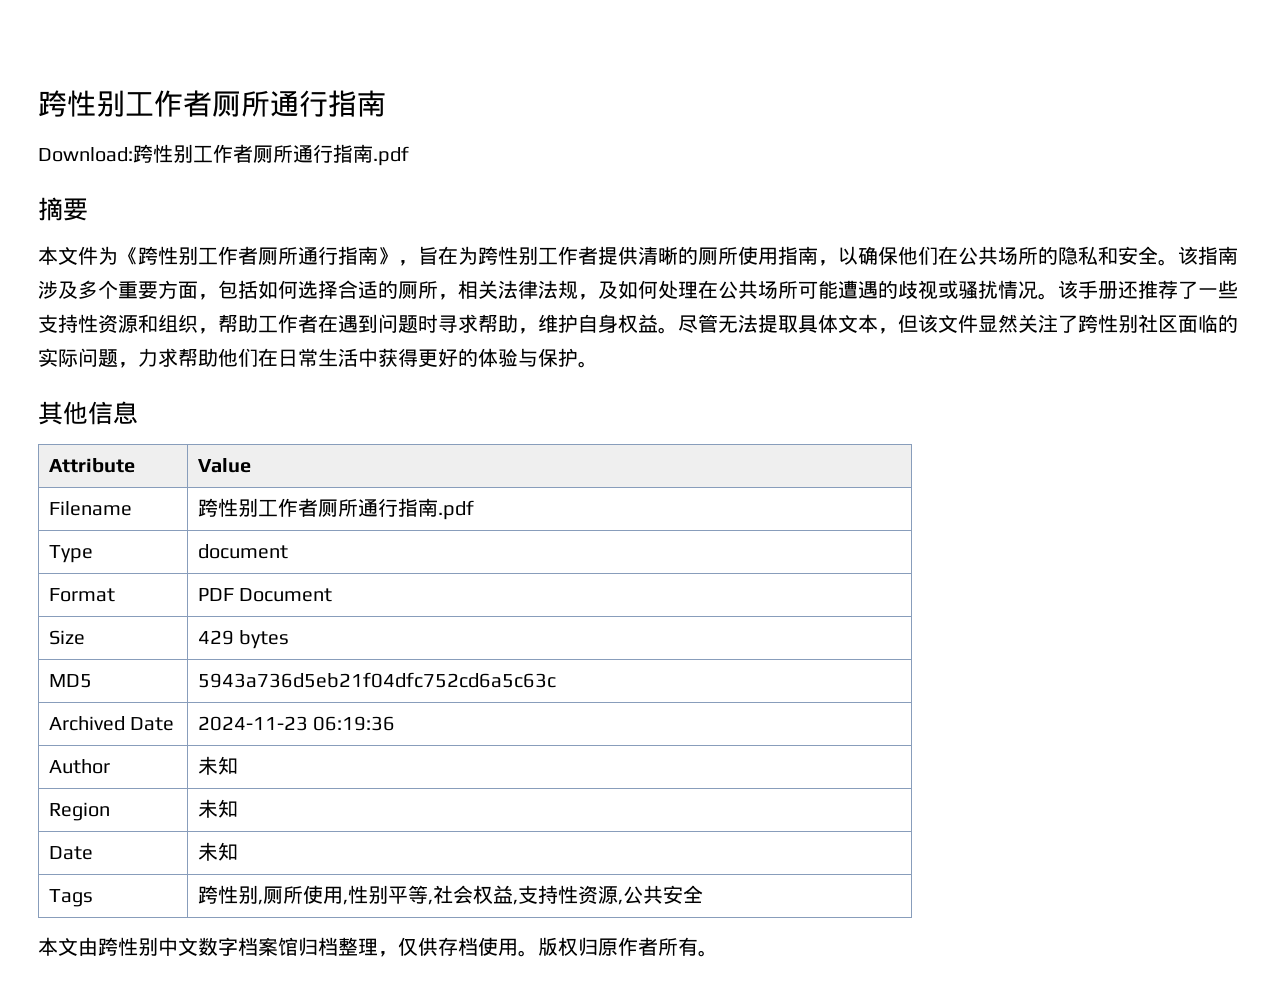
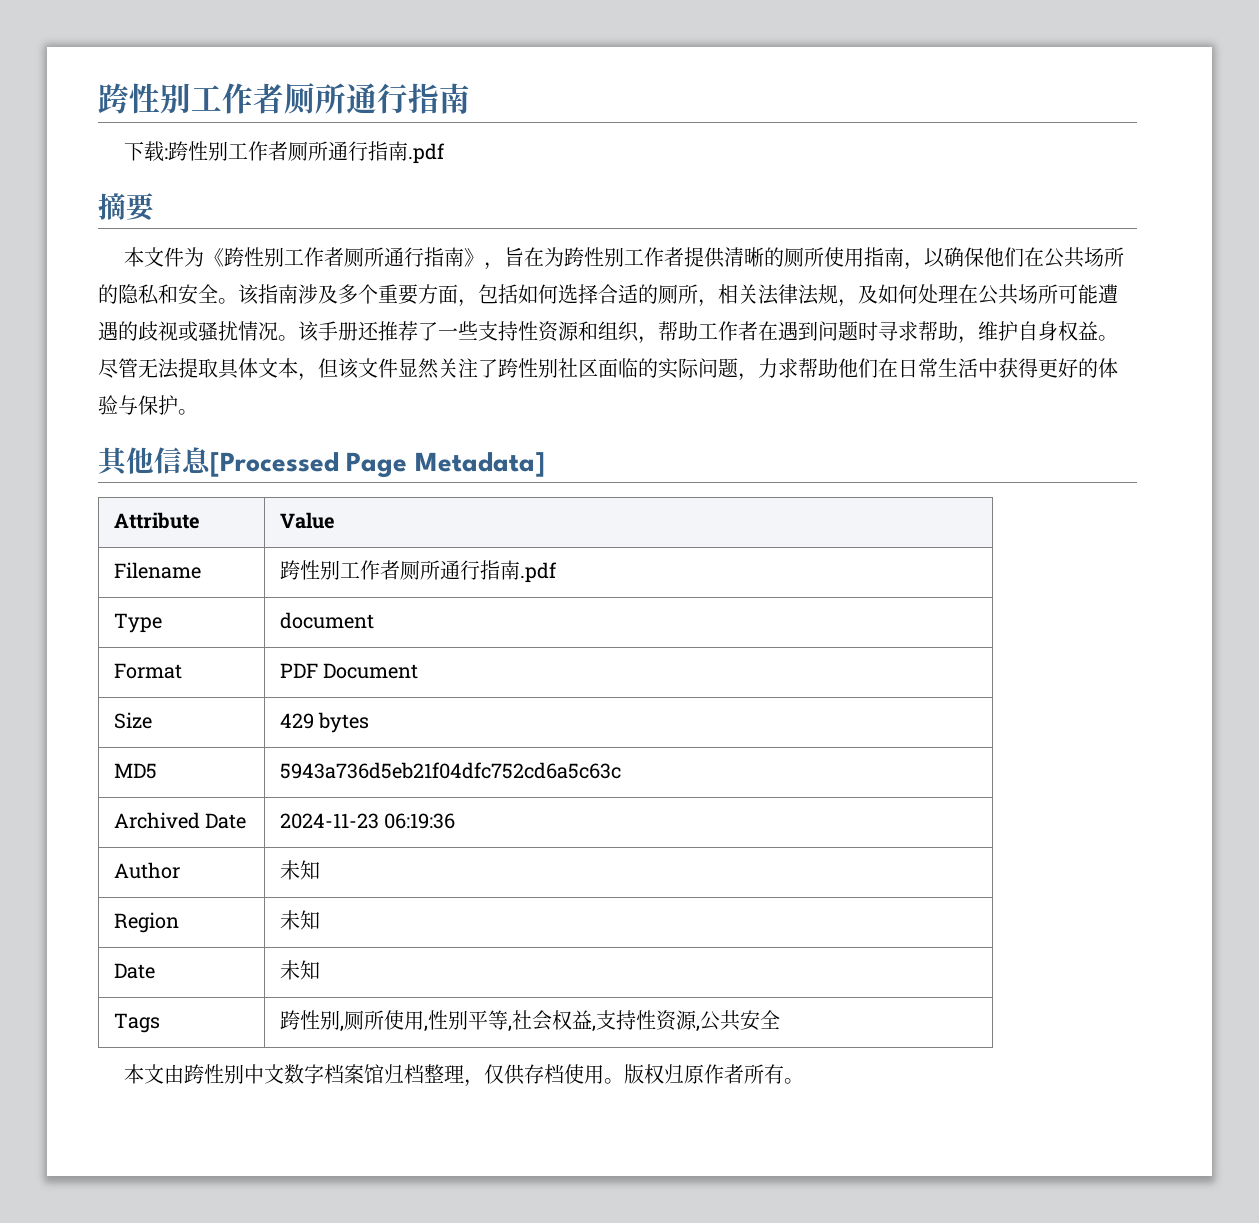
- Download:跨性别工作者厕所通行指南.pdf
+ 下载:跨性别工作者厕所通行指南.pdf
- 其他信息
+ 其他信息[Processed Page Metadata]

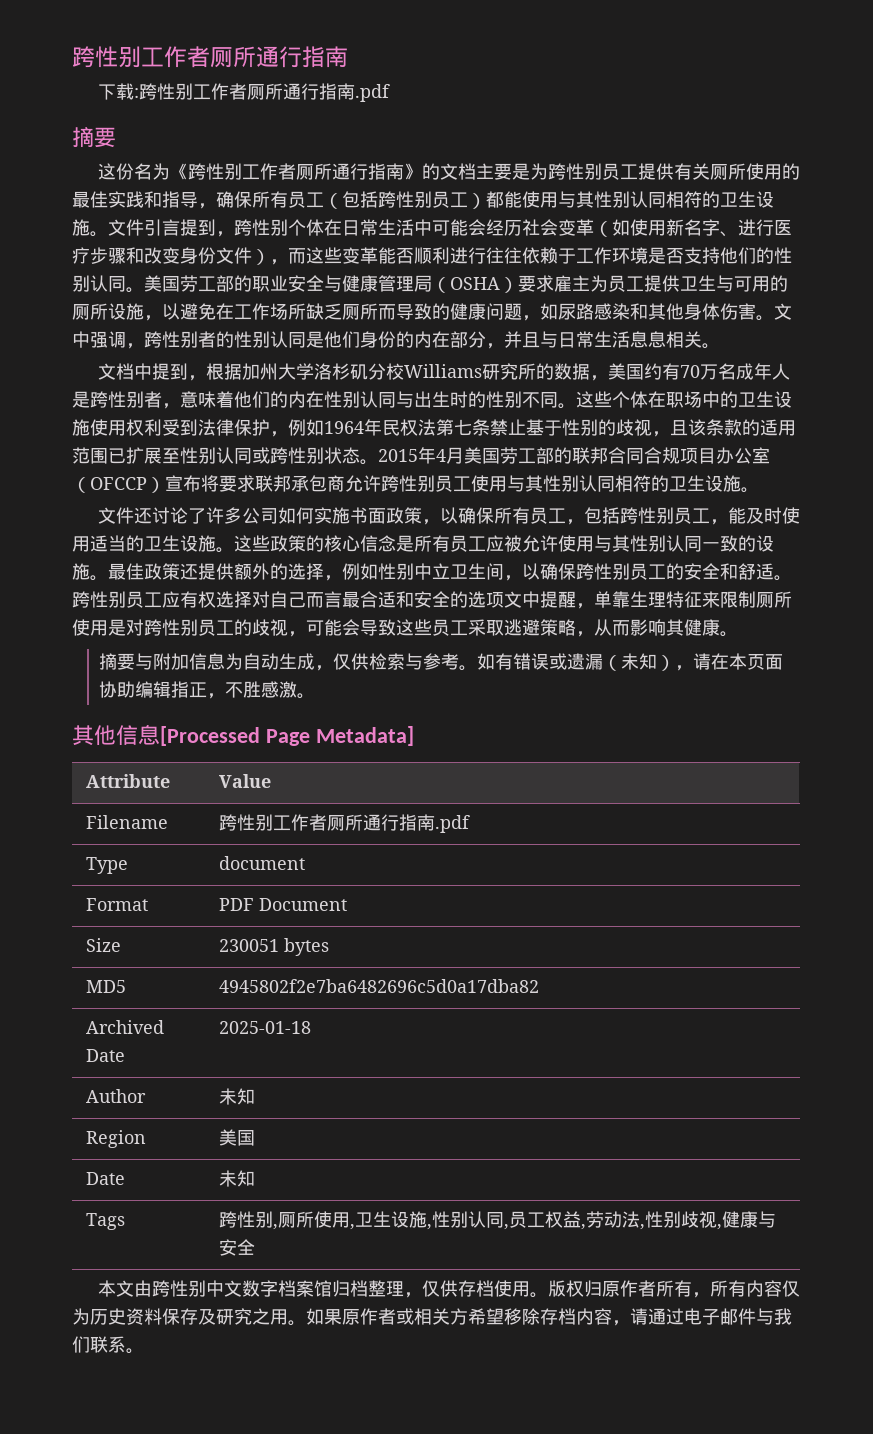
- 本文件为《跨性别工作者厕所通行指南》，旨在为跨性别工作者提供清晰的厕所使用指南，以确保他们在公共场所的隐私和安全。该指南涉及多个重要方面，包括如何选择合适的厕所，相关法律法规，及如何处理在公共场所可能遭遇的歧视或骚扰情况。该手册还推荐了一些支持性资源和组织，帮助工作者在遇到问题时寻求帮助，维护自身权益。尽管无法提取具体文本，但该文件显然关注了跨性别社区面临的实际问题，力求帮助他们在日常生活中获得更好的体验与保护。
+ 这份名为《跨性别工作者厕所通行指南》的文档主要是为跨性别员工提供有关厕所使用的最佳实践和指导，确保所有员工（包括跨性别员工）都能使用与其性别认同相符的卫生设施。文件引言提到，跨性别个体在日常生活中可能会经历社会变革（如使用新名字、进行医疗步骤和改变身份文件），而这些变革能否顺利进行往往依赖于工作环境是否支持他们的性别认同。美国劳工部的职业安全与健康管理局（OSHA）要求雇主为员工提供卫生与可用的厕所设施，以避免在工作场所缺乏厕所而导致的健康问题，如尿路感染和其他身体伤害。文中强调，跨性别者的性别认同是他们身份的内在部分，并且与日常生活息息相关。
+ 文档中提到，根据加州大学洛杉矶分校Williams研究所的数据，美国约有70万名成年人是跨性别者，意味着他们的内在性别认同与出生时的性别不同。这些个体在职场中的卫生设施使用权利受到法律保护，例如1964年民权法第七条禁止基于性别的歧视，且该条款的适用范围已扩展至性别认同或跨性别状态。2015年4月美国劳工部的联邦合同合规项目办公室（OFCCP）宣布将要求联邦承包商允许跨性别员工使用与其性别认同相符的卫生设施。
+ 文件还讨论了许多公司如何实施书面政策，以确保所有员工，包括跨性别员工，能及时使用适当的卫生设施。这些政策的核心信念是所有员工应被允许使用与其性别认同一致的设施。最佳政策还提供额外的选择，例如性别中立卫生间，以确保跨性别员工的安全和舒适。跨性别员工应有权选择对自己而言最合适和安全的选项文中提醒，单靠生理特征来限制厕所使用是对跨性别员工的歧视，可能会导致这些员工采取逃避策略，从而影响其健康。
+ 摘要与附加信息为自动生成，仅供检索与参考。如有错误或遗漏（未知），请在本页面协助编辑指正，不胜感激。
- Size | 429 bytes
+ Size | 230051 bytes
- MD5 | 5943a736d5eb21f04dfc752cd6a5c63c
+ MD5 | 4945802f2e7ba6482696c5d0a17dba82
- Archived Date | 2024-11-23 06:19:36
+ Archived Date | 2025-01-18
- Region | 未知
+ Region | 美国
- Tags | 跨性别,厕所使用,性别平等,社会权益,支持性资源,公共安全
+ Tags | 跨性别,厕所使用,卫生设施,性别认同,员工权益,劳动法,性别歧视,健康与安全
- 版权归原作者所有。
+ 版权归原作者所有，所有内容仅为历史资料保存及研究之用。如果原作者或相关方希望移除存档内容，请通过电子邮件与我们联系。

